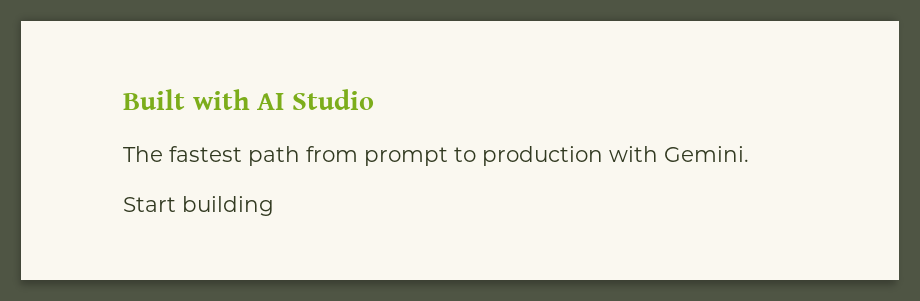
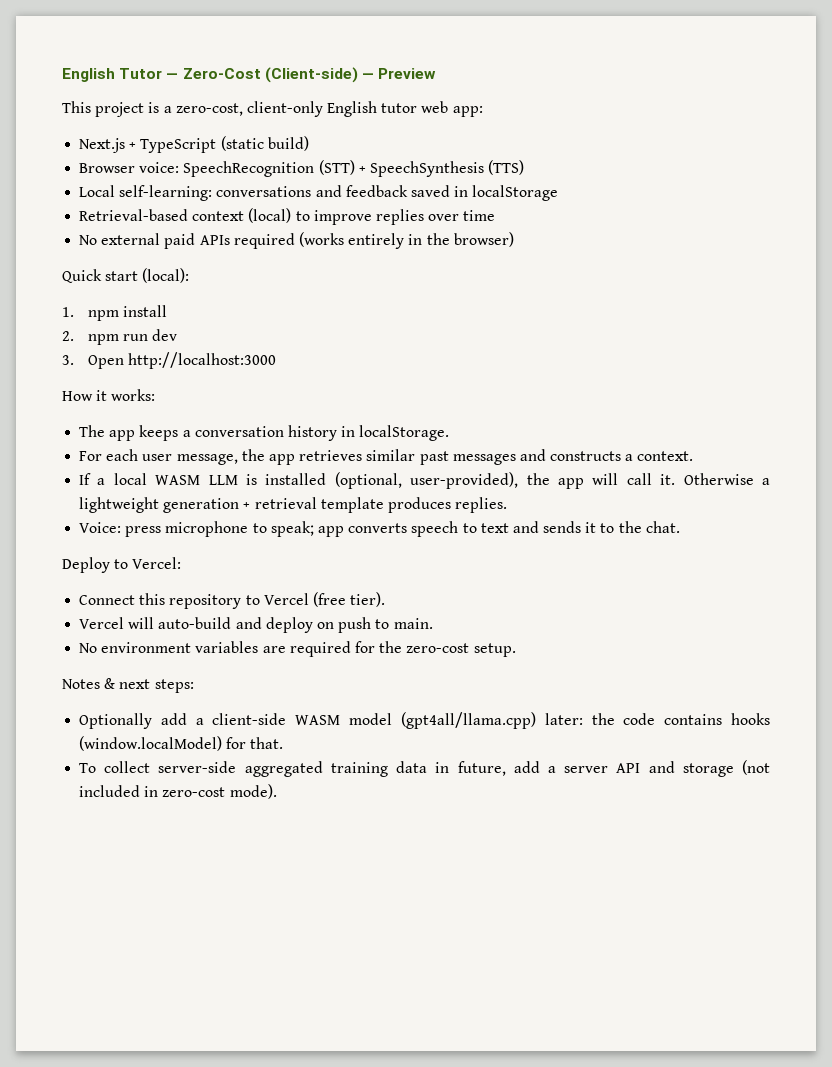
- Built with AI Studio
- The fastest path from prompt to production with Gemini.
- Start building
+ English Tutor — Zero‑Cost (Client-side) — Preview
+ This project is a zero-cost, client-only English tutor web app:
+ Next.js + TypeScript (static build)
+ Browser voice: SpeechRecognition (STT) + SpeechSynthesis (TTS)
+ Local self‑learning: conversations and feedback saved in localStorage
+ Retrieval-based context (local) to improve replies over time
+ No external paid APIs required (works entirely in the browser)
+ Quick start (local):
+ 1. npm install
+ 2. npm run dev
+ 3. Open http://localhost:3000
+ How it works:
+ The app keeps a conversation history in localStorage.
+ For each user message, the app retrieves similar past messages and constructs a context.
+ If a local WASM LLM is installed (optional, user-provided), the app will call it. Otherwise a lightweight generation + retrieval template produces replies.
+ Voice: press microphone to speak; app converts speech to text and sends it to the chat.
+ Deploy to Vercel:
+ Connect this repository to Vercel (free tier).
+ Vercel will auto-build and deploy on push to main.
+ No environment variables are required for the zero-cost setup.
+ Notes & next steps:
+ Optionally add a client-side WASM model (gpt4all/llama.cpp) later: the code contains hooks (window.localModel) for that.
+ To collect server-side aggregated training data in future, add a server API and storage (not included in zero-cost mode).

